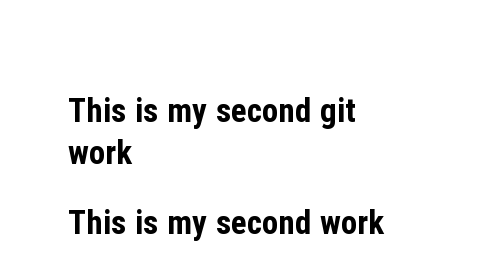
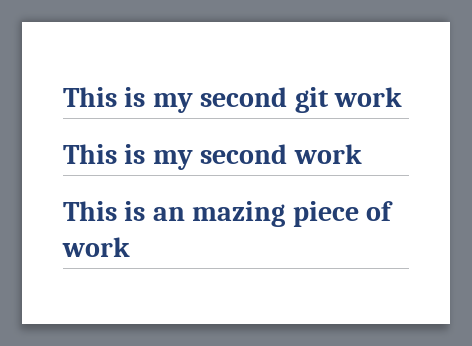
+ This is an mazing piece of work

